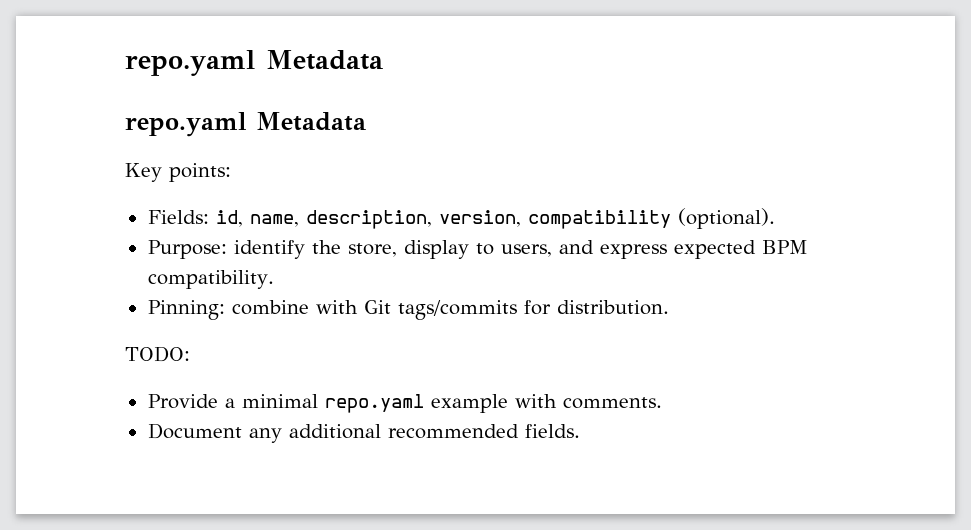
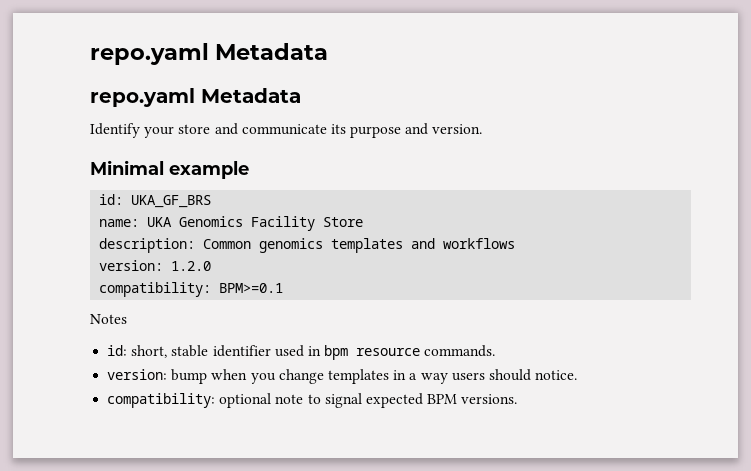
- Key points:
- Fields: id, name, description, version, compatibility (optional).
- Purpose: identify the store, display to users, and express expected BPM compatibility.
- Pinning: combine with Git tags/commits for distribution.
- TODO:
- Provide a minimal repo.yaml example with comments.
- Document any additional recommended fields.
+ Identify your store and communicate its purpose and version.
+ Minimal example
+ id: UKA_GF_BRS
+ name: UKA Genomics Facility Store
+ description: Common genomics templates and workflows
+ version: 1.2.0
+ compatibility: BPM>=0.1
+ Notes
+ id: short, stable identifier used in bpm resource commands.
+ version: bump when you change templates in a way users should notice.
+ compatibility: optional note to signal expected BPM versions.

